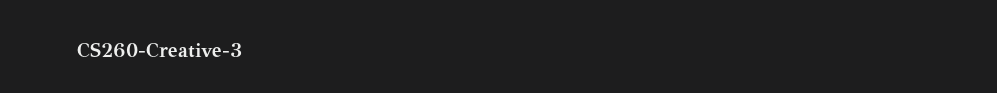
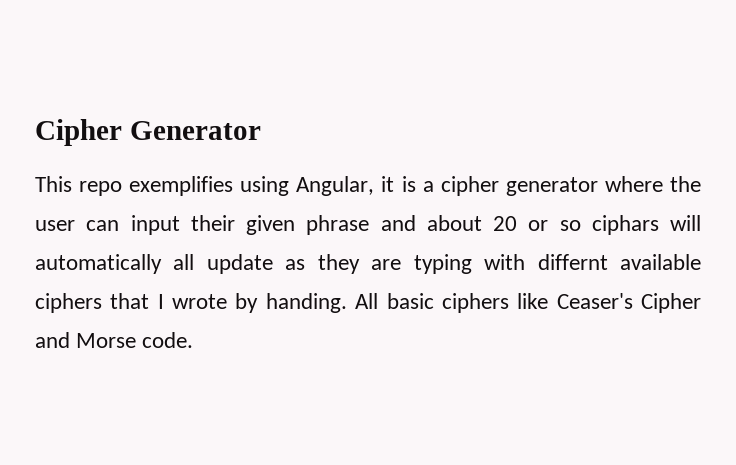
- CS260-Creative-3
+ Cipher Generator
+ This repo exemplifies using Angular, it is a cipher generator where the user can input their given phrase and about 20 or so ciphars will automatically all update as they are typing with differnt available ciphers that I wrote by handing. All basic ciphers like Ceaser's Cipher and Morse code.

